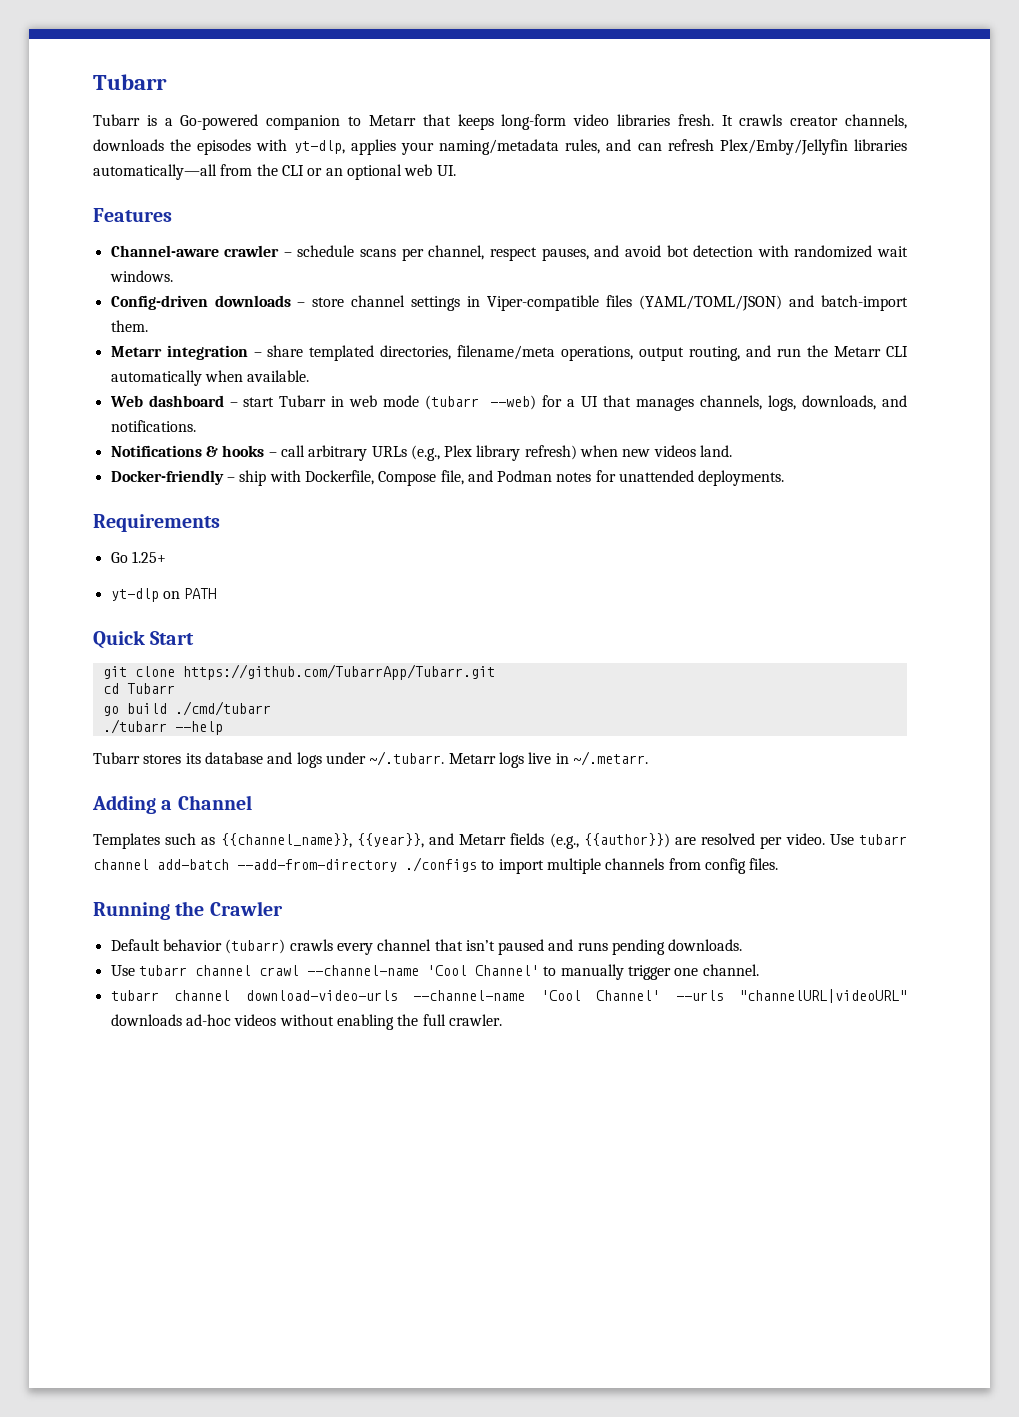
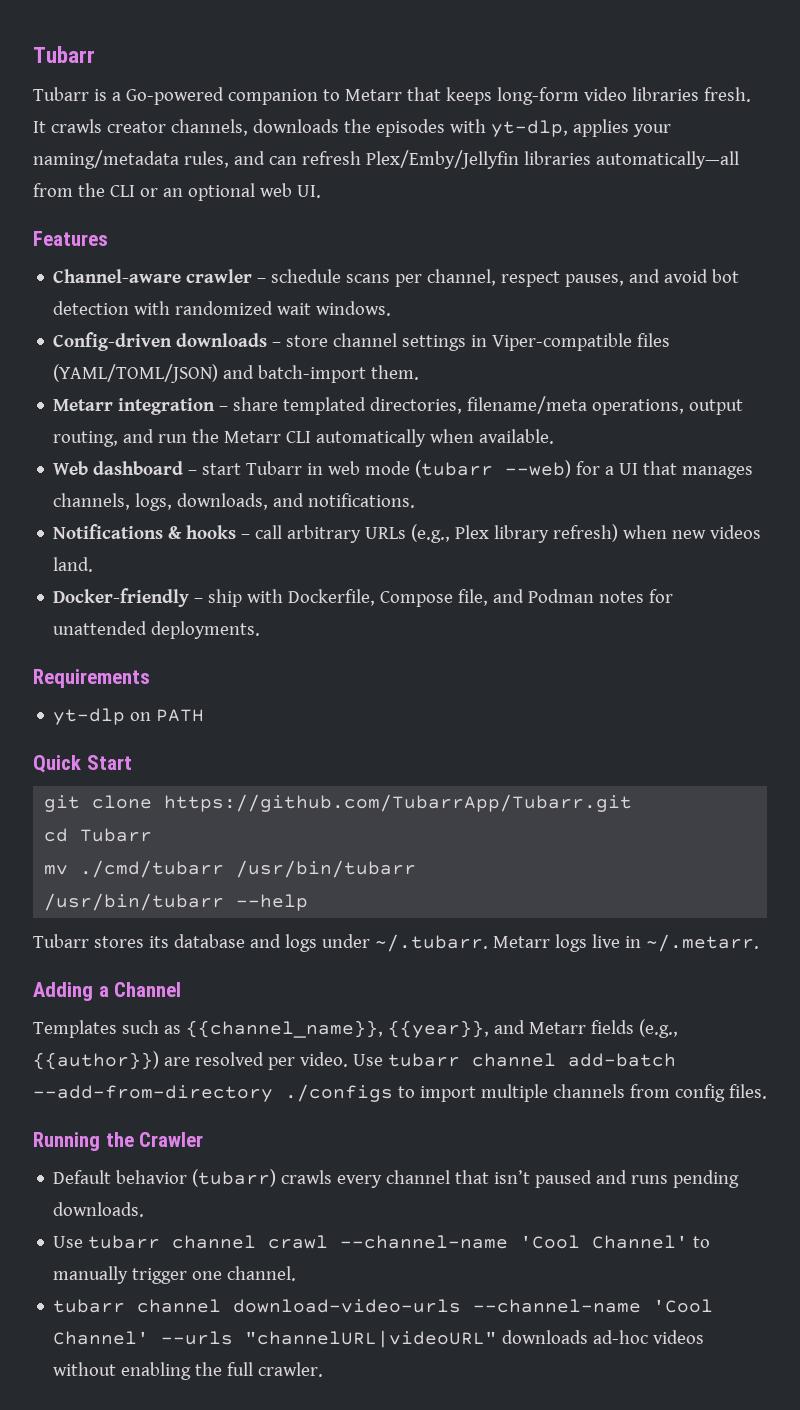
- Go 1.25+
- go build ./cmd/tubarr
- ./tubarr --help
+ mv ./cmd/tubarr /usr/bin/tubarr
+ /usr/bin/tubarr --help

